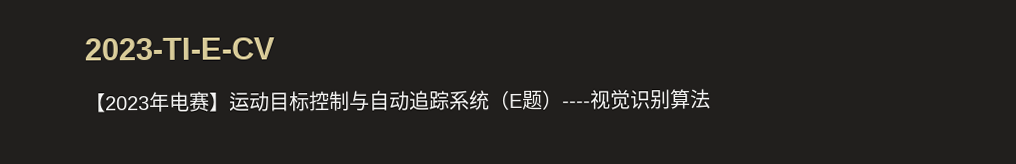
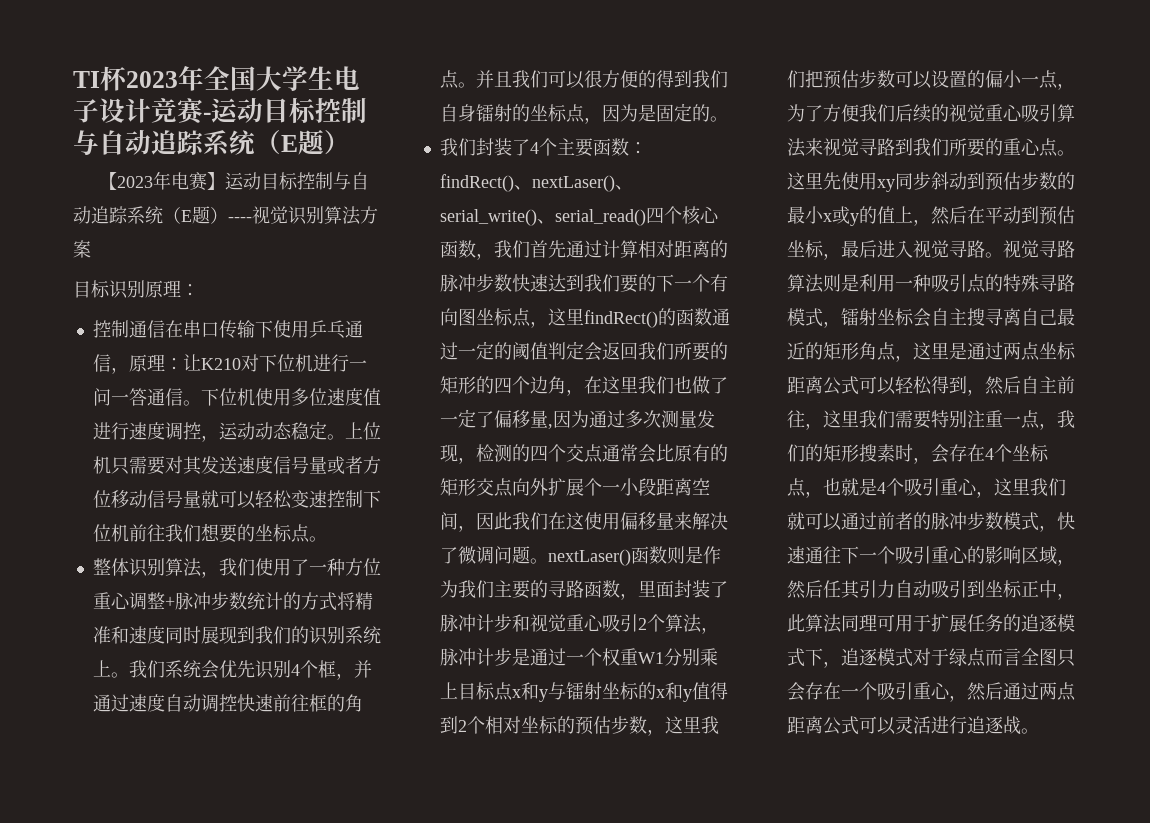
- 2023-TI-E-CV
+ TI杯2023年全国大学生电子设计竞赛-运动目标控制与自动追踪系统（E题）
- 【2023年电赛】运动目标控制与自动追踪系统（E题）----视觉识别算法
+ 【2023年电赛】运动目标控制与自动追踪系统（E题）----视觉识别算法方案
+ 目标识别原理：
+ 控制通信在串口传输下使用乒乓通信，原理：让K210对下位机进行一问一答通信。下位机使用多位速度值进行速度调控，运动动态稳定。上位机只需要对其发送速度信号量或者方位移动信号量就可以轻松变速控制下位机前往我们想要的坐标点。
+ 整体识别算法，我们使用了一种方位重心调整+脉冲步数统计的方式将精准和速度同时展现到我们的识别系统上。我们系统会优先识别4个框，并通过速度自动调控快速前往框的角点。并且我们可以很方便的得到我们自身镭射的坐标点，因为是固定的。
+ 我们封装了4个主要函数：findRect()、nextLaser()、serial_write()、serial_read()四个核心函数，我们首先通过计算相对距离的脉冲步数快速达到我们要的下一个有向图坐标点，这里findRect()的函数通过一定的阈值判定会返回我们所要的矩形的四个边角，在这里我们也做了一定了偏移量,因为通过多次测量发现，检测的四个交点通常会比原有的矩形交点向外扩展个一小段距离空间，因此我们在这使用偏移量来解决了微调问题。nextLaser()函数则是作为我们主要的寻路函数，里面封装了脉冲计步和视觉重心吸引2个算法，脉冲计步是通过一个权重W1分别乘上目标点x和y与镭射坐标的x和y值得到2个相对坐标的预估步数，这里我们把预估步数可以设置的偏小一点，为了方便我们后续的视觉重心吸引算法来视觉寻路到我们所要的重心点。这里先使用xy同步斜动到预估步数的最小x或y的值上，然后在平动到预估坐标，最后进入视觉寻路。视觉寻路算法则是利用一种吸引点的特殊寻路模式，镭射坐标会自主搜寻离自己最近的矩形角点，这里是通过两点坐标距离公式可以轻松得到，然后自主前往，这里我们需要特别注重一点，我们的矩形搜素时，会存在4个坐标点，也就是4个吸引重心，这里我们就可以通过前者的脉冲步数模式，快速通往下一个吸引重心的影响区域，然后任其引力自动吸引到坐标正中，此算法同理可用于扩展任务的追逐模式下，追逐模式对于绿点而言全图只会存在一个吸引重心，然后通过两点距离公式可以灵活进行追逐战。

